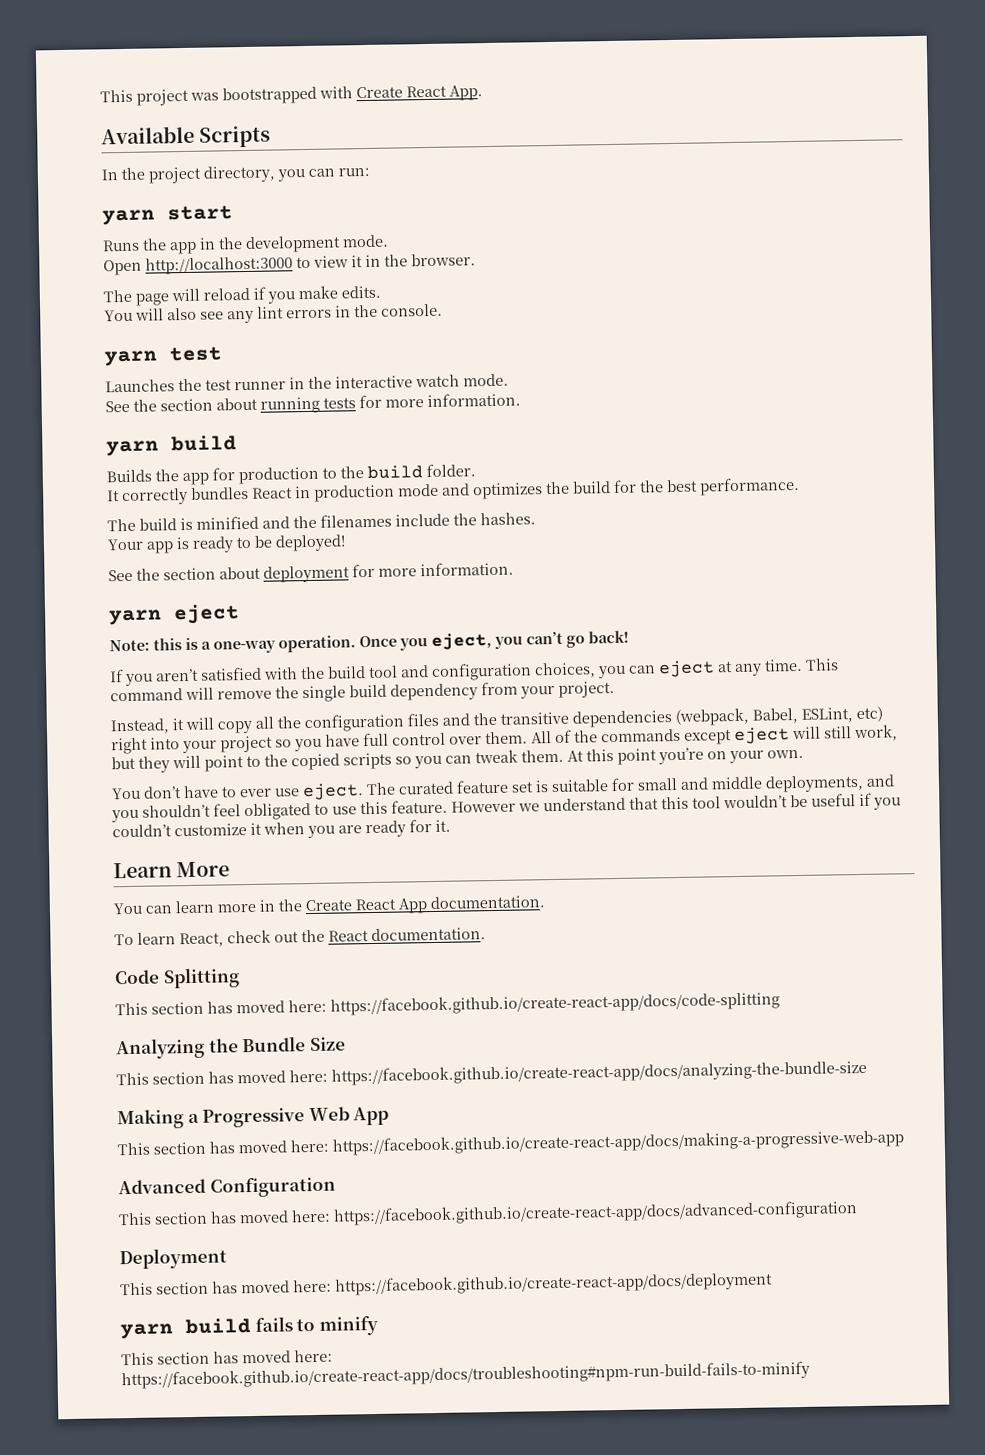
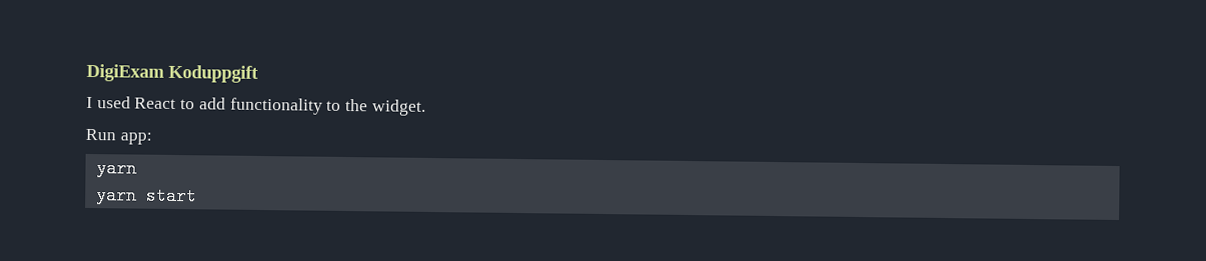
- This project was bootstrapped with Create React App.
- Available Scripts
- In the project directory, you can run:
+ DigiExam Koduppgift
+ I used React to add functionality to the widget.
+ Run app:
+ yarn
  yarn start
- Runs the app in the development mode.
- Open http://localhost:3000 to view it in the browser.
- The page will reload if you make edits.
- You will also see any lint errors in the console.
- yarn test
- Launches the test runner in the interactive watch mode.
- See the section about running tests for more information.
- yarn build
- Builds the app for production to the build folder.
- It correctly bundles React in production mode and optimizes the build for the best performance.
- The build is minified and the filenames include the hashes.
- Your app is ready to be deployed!
- See the section about deployment for more information.
- yarn eject
- Note: this is a one-way operation. Once you eject, you can’t go back!
- If you aren’t satisfied with the build tool and configuration choices, you can eject at any time. This command will remove the single build dependency from your project.
- Instead, it will copy all the configuration files and the transitive dependencies (webpack, Babel, ESLint, etc) right into your project so you have full control over them. All of the commands except eject will still work, but they will point to the copied scripts so you can tweak them. At this point you’re on your own.
- You don’t have to ever use eject. The curated feature set is suitable for small and middle deployments, and you shouldn’t feel obligated to use this feature. However we understand that this tool wouldn’t be useful if you couldn’t customize it when you are ready for it.
- Learn More
- You can learn more in the Create React App documentation.
- To learn React, check out the React documentation.
- Code Splitting
- This section has moved here: https://facebook.github.io/create-react-app/docs/code-splitting
- Analyzing the Bundle Size
- This section has moved here: https://facebook.github.io/create-react-app/docs/analyzing-the-bundle-size
- Making a Progressive Web App
- This section has moved here: https://facebook.github.io/create-react-app/docs/making-a-progressive-web-app
- Advanced Configuration
- This section has moved here: https://facebook.github.io/create-react-app/docs/advanced-configuration
- Deployment
- This section has moved here: https://facebook.github.io/create-react-app/docs/deployment
- yarn build fails to minify
- This section has moved here: https://facebook.github.io/create-react-app/docs/troubleshooting#npm-run-build-fails-to-minify

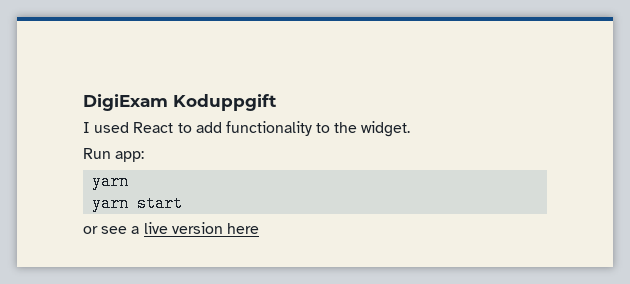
+ or see a live version here

